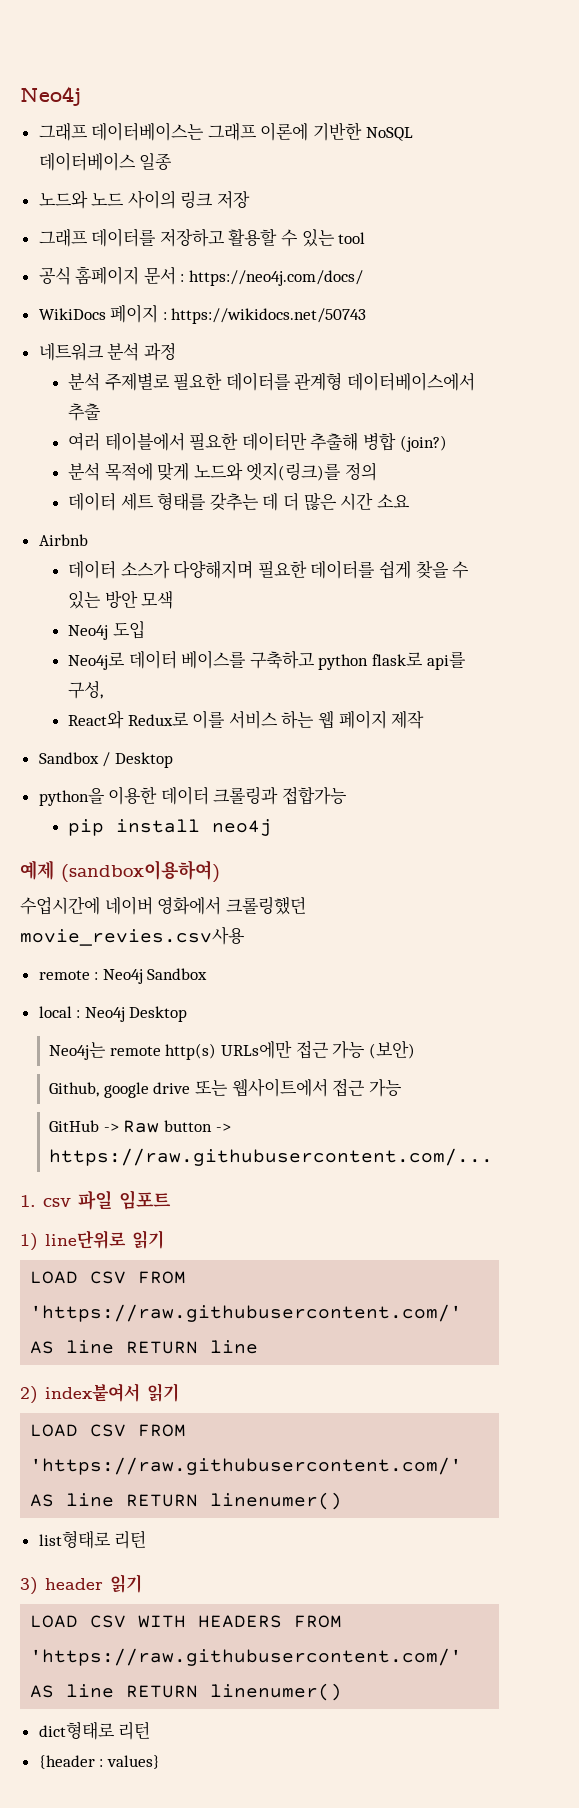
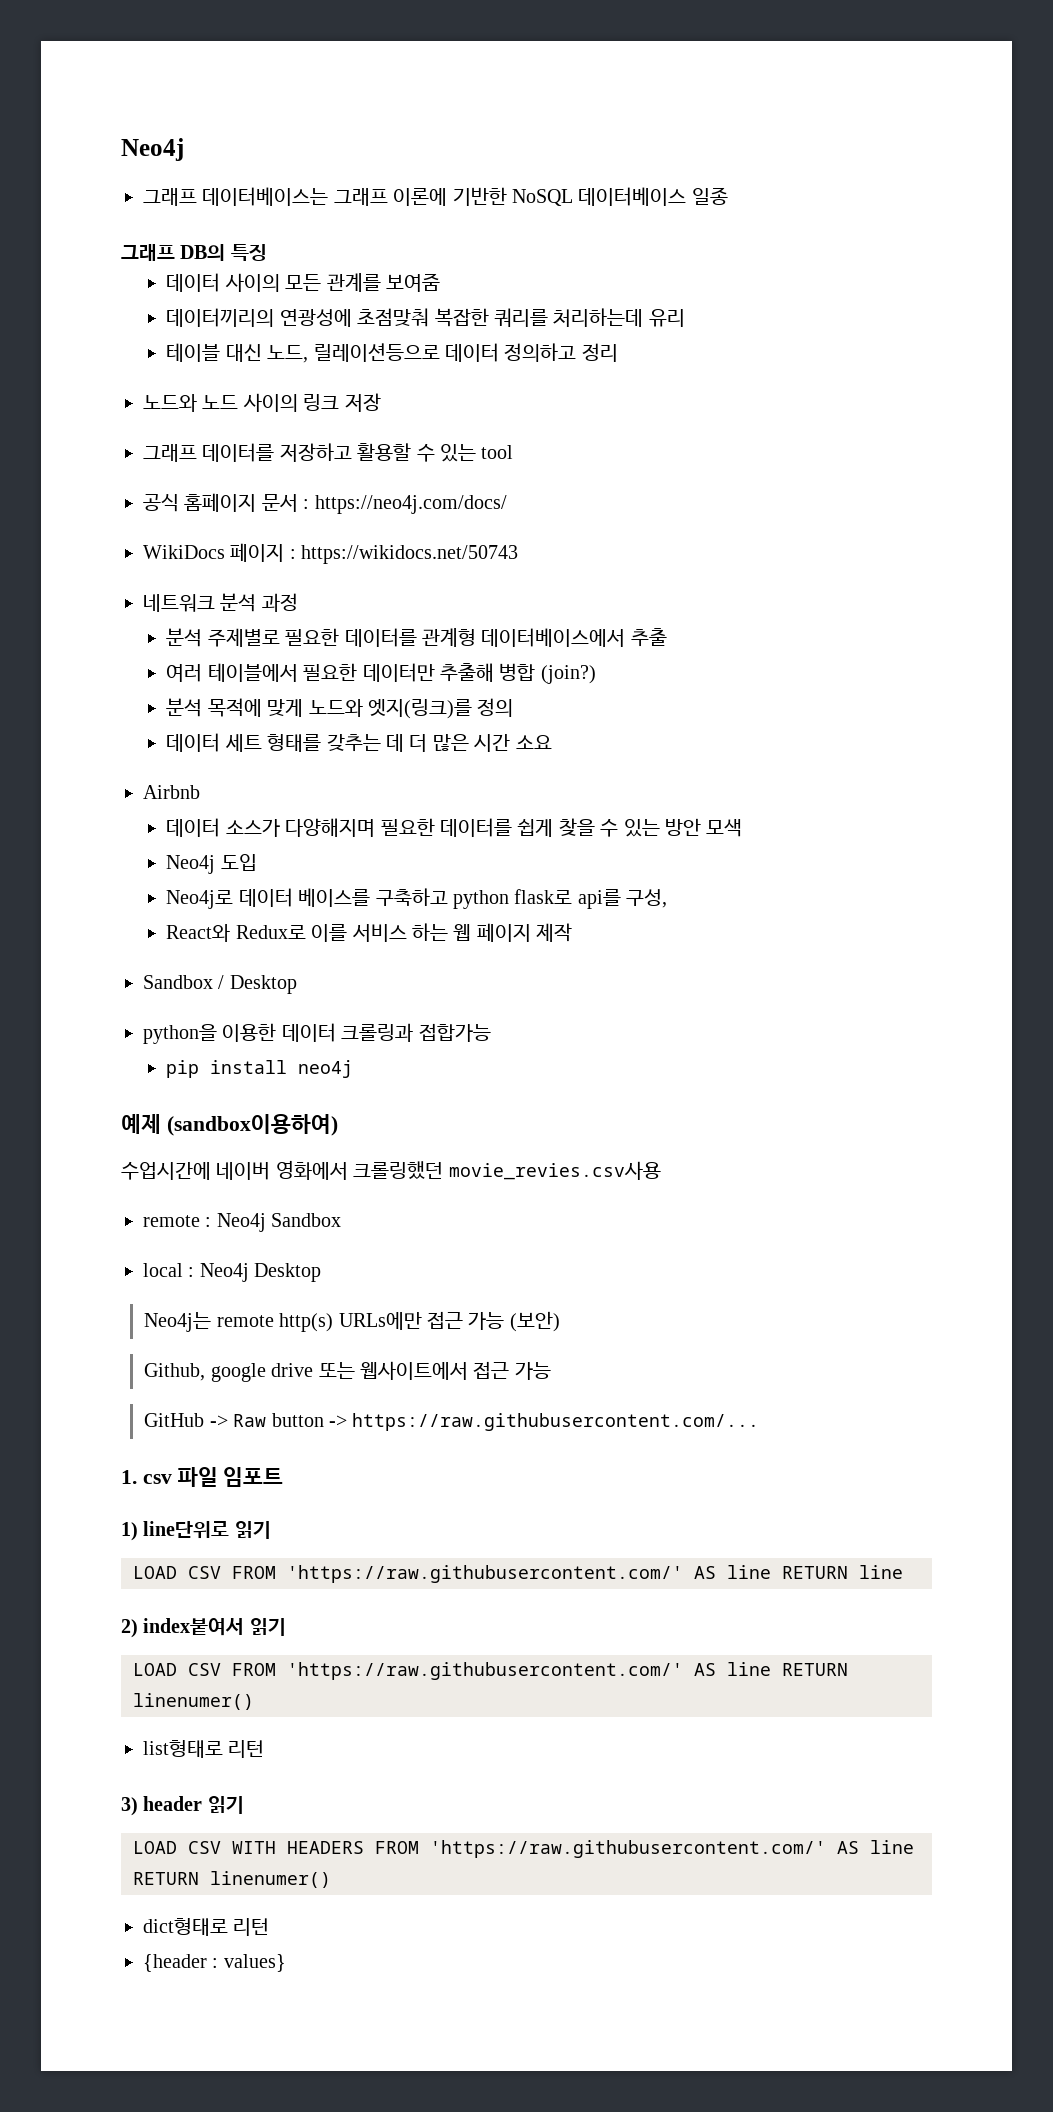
+ 그래프 DB의 특징
+ 데이터 사이의 모든 관계를 보여줌
+ 데이터끼리의 연광성에 초점맞춰 복잡한 쿼리를 처리하는데 유리
+ 테이블 대신 노드, 릴레이션등으로 데이터 정의하고 정리

